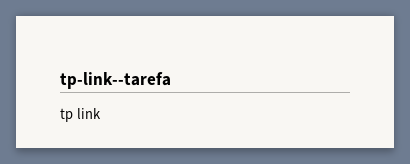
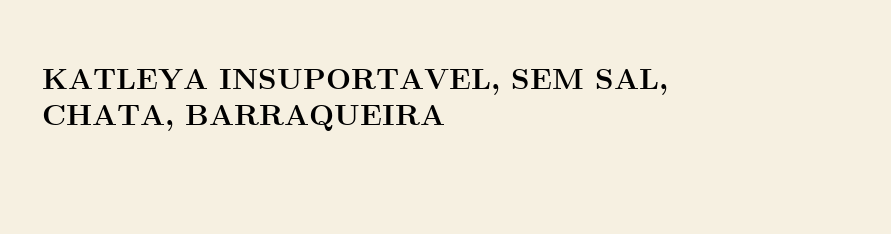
- tp-link--tarefa
- tp link
+ KATLEYA INSUPORTAVEL, SEM SAL, CHATA, BARRAQUEIRA

